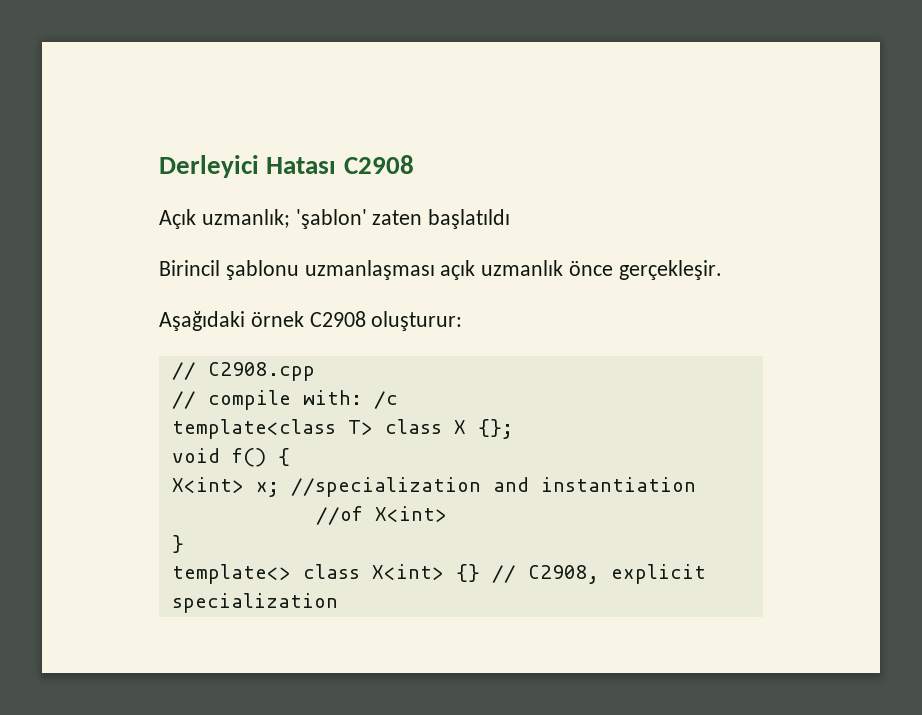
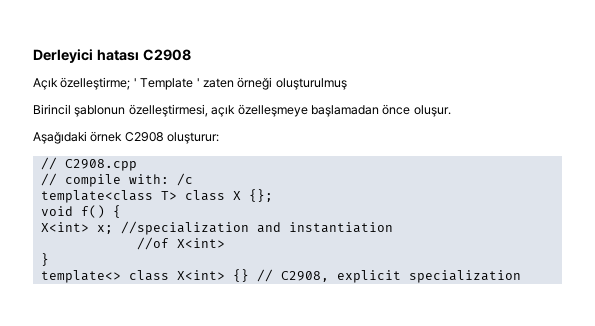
- Derleyici Hatası C2908
+ Derleyici hatası C2908
- Açık uzmanlık; 'şablon' zaten başlatıldı
- Birincil şablonu uzmanlaşması açık uzmanlık önce gerçekleşir.
+ Açık özelleştirme; ' Template ' zaten örneği oluşturulmuş
+ Birincil şablonun özelleştirmesi, açık özelleşmeye başlamadan önce oluşur.

